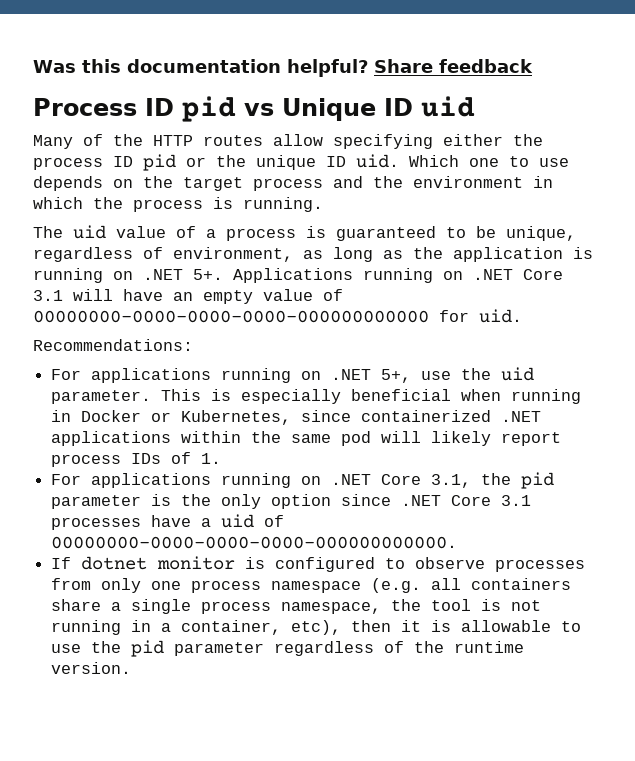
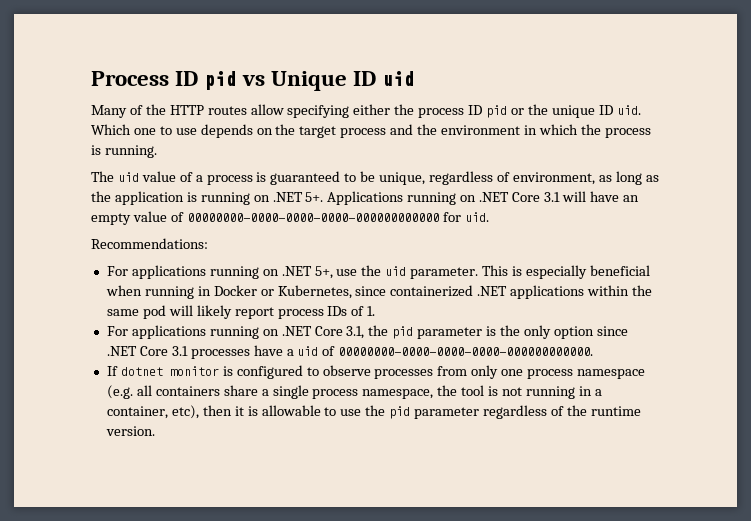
- Was this documentation helpful? Share feedback

